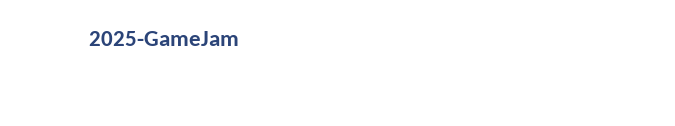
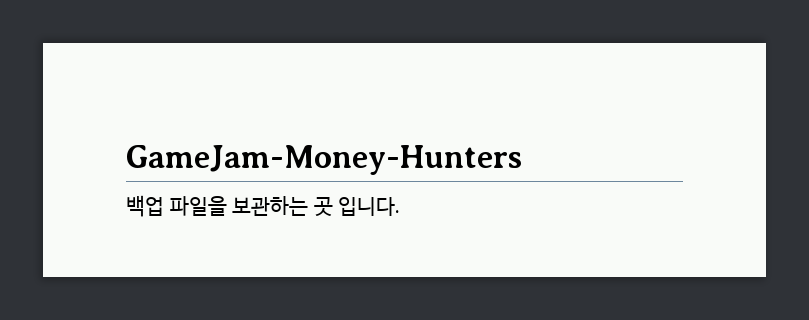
- 2025-GameJam
+ GameJam-Money-Hunters
+ 백업 파일을 보관하는 곳 입니다.

